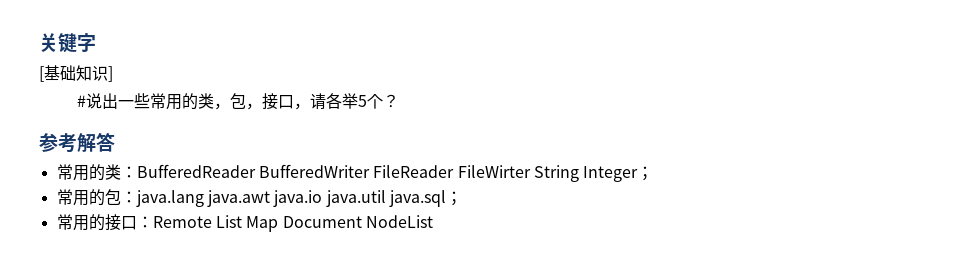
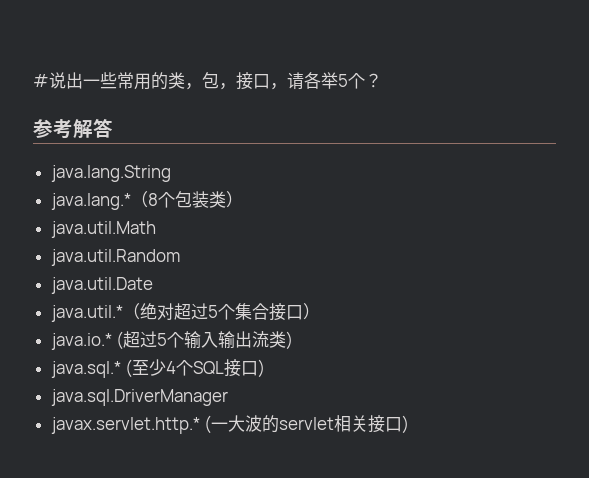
- 关键字
- [基础知识]
- 常用的类：BufferedReader BufferedWriter FileReader FileWirter String Integer；
- 常用的包：java.lang java.awt java.io java.util java.sql；
- 常用的接口：Remote List Map Document NodeList
+ java.lang.String
+ java.lang.*（8个包装类）
+ java.util.Math
+ java.util.Random
+ java.util.Date
+ java.util.*（绝对超过5个集合接口）
+ java.io.* (超过5个输入输出流类)
+ java.sql.* (至少4个SQL接口)
+ java.sql.DriverManager
+ javax.servlet.http.* (一大波的servlet相关接口)

